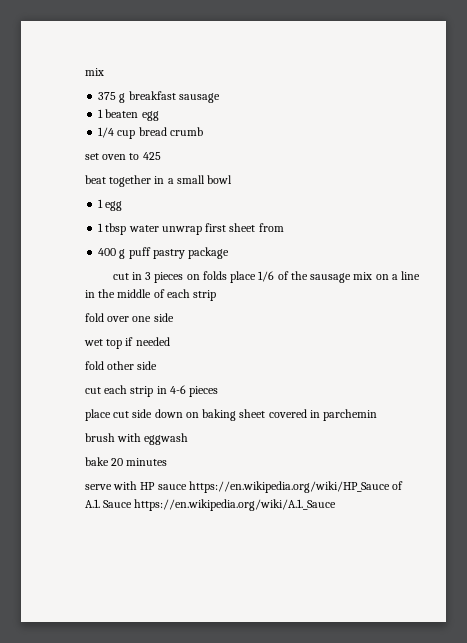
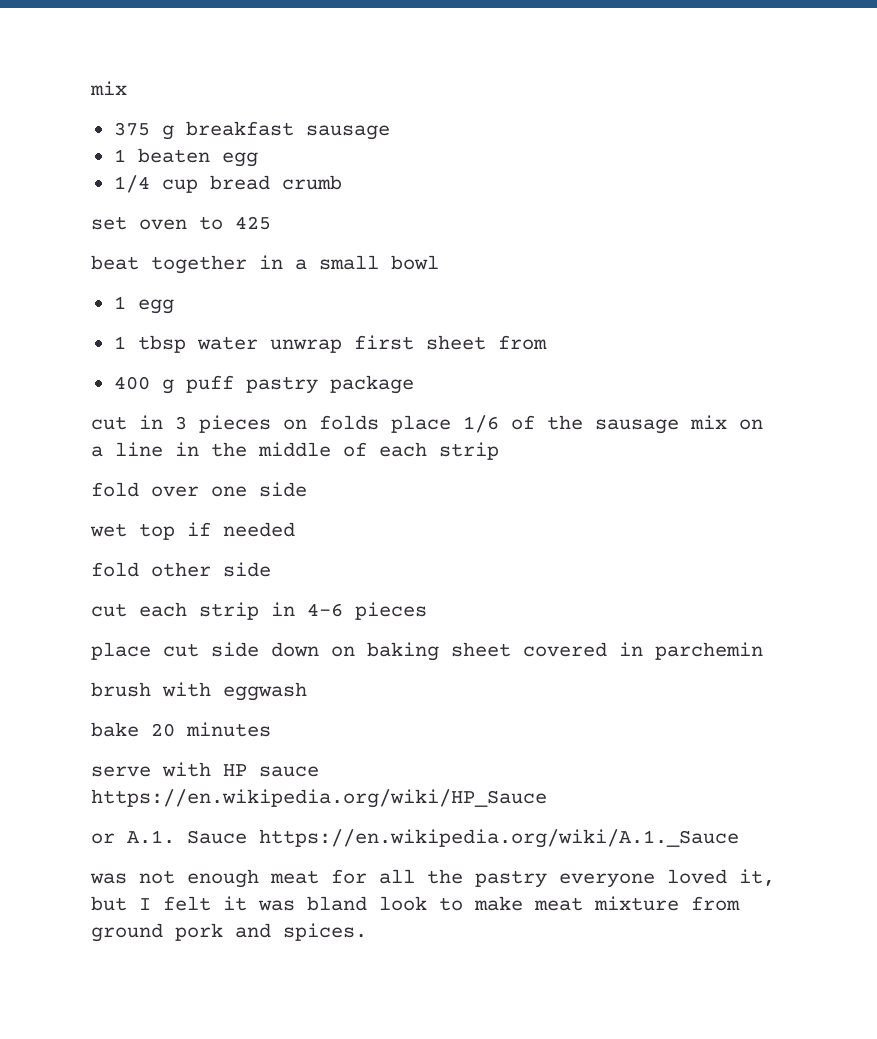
- serve with HP sauce https://en.wikipedia.org/wiki/HP_Sauce of A.1. Sauce https://en.wikipedia.org/wiki/A.1._Sauce
+ serve with HP sauce https://en.wikipedia.org/wiki/HP_Sauce
+ or A.1. Sauce https://en.wikipedia.org/wiki/A.1._Sauce
+ was not enough meat for all the pastry everyone loved it, but I felt it was bland look to make meat mixture from ground pork and spices.

